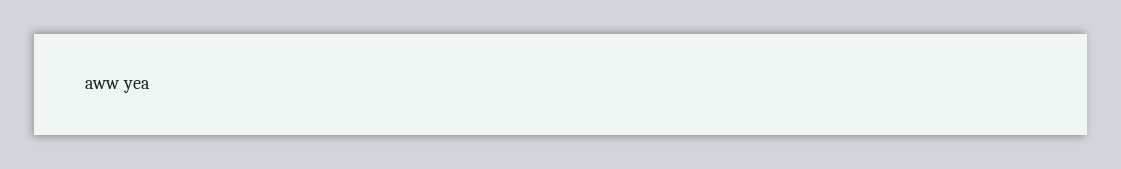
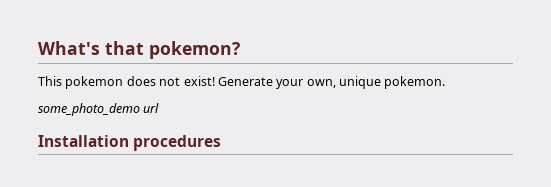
- aww yea
+ What's that pokemon?
+ This pokemon does not exist! Generate your own, unique pokemon.
+ some_photo_demo url
+ Installation procedures

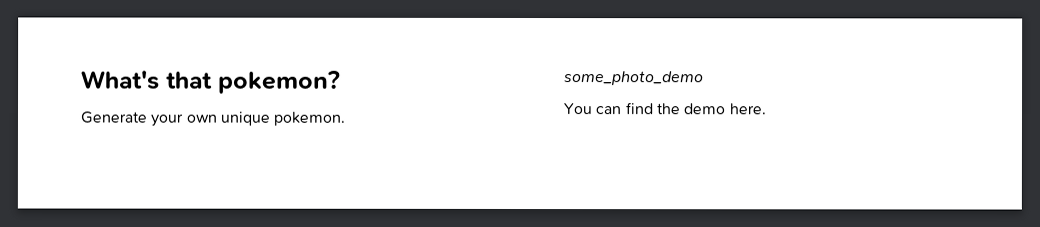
- This pokemon does not exist! Generate your own, unique pokemon.
+ Generate your own unique pokemon.
- some_photo_demo url
- Installation procedures
+ some_photo_demo
+ You can find the demo here.

